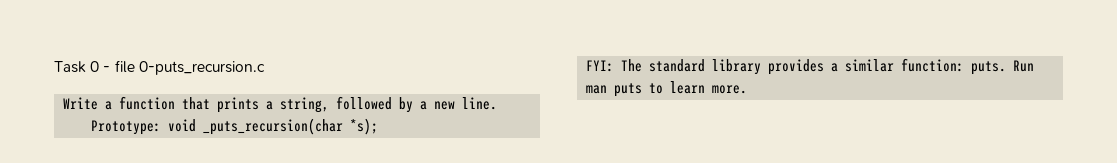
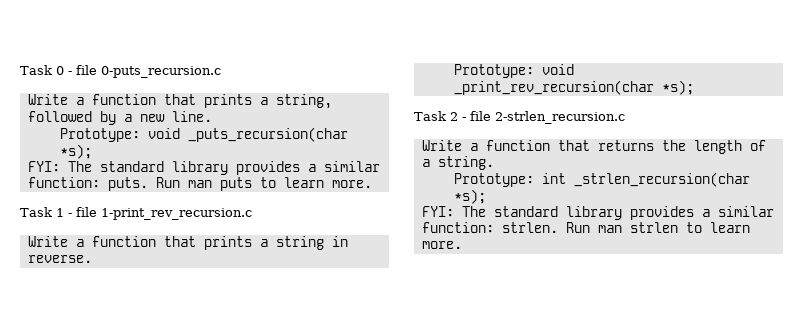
+ Task 1 - file 1-print_rev_recursion.c
+ Write a function that prints a string in reverse.
+ Prototype: void _print_rev_recursion(char *s);
+ Task 2 - file 2-strlen_recursion.c
+ Write a function that returns the length of a string.
+ Prototype: int _strlen_recursion(char *s);
+ FYI: The standard library provides a similar function: strlen. Run man strlen to learn more.

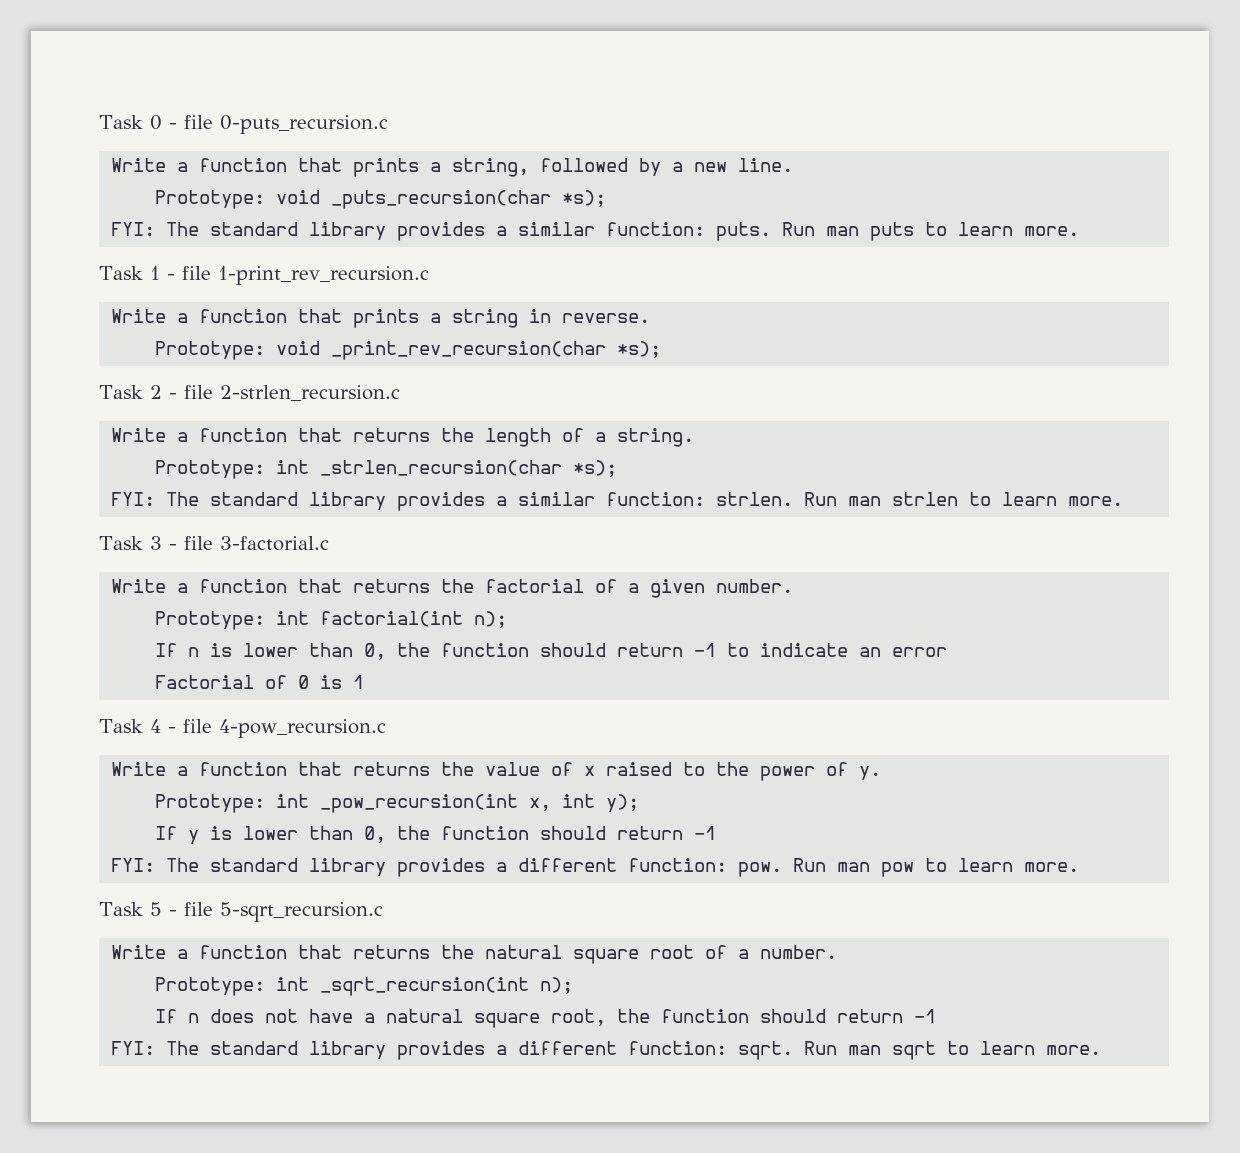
+ Task 3 - file 3-factorial.c
+ Write a function that returns the factorial of a given number.
+ Prototype: int factorial(int n);
+ If n is lower than 0, the function should return -1 to indicate an error
+ Factorial of 0 is 1
+ Task 4 - file 4-pow_recursion.c
+ Write a function that returns the value of x raised to the power of y.
+ Prototype: int _pow_recursion(int x, int y);
+ If y is lower than 0, the function should return -1
+ FYI: The standard library provides a different function: pow. Run man pow to learn more.
+ Task 5 - file 5-sqrt_recursion.c
+ Write a function that returns the natural square root of a number.
+ Prototype: int _sqrt_recursion(int n);
+ If n does not have a natural square root, the function should return -1
+ FYI: The standard library provides a different function: sqrt. Run man sqrt to learn more.

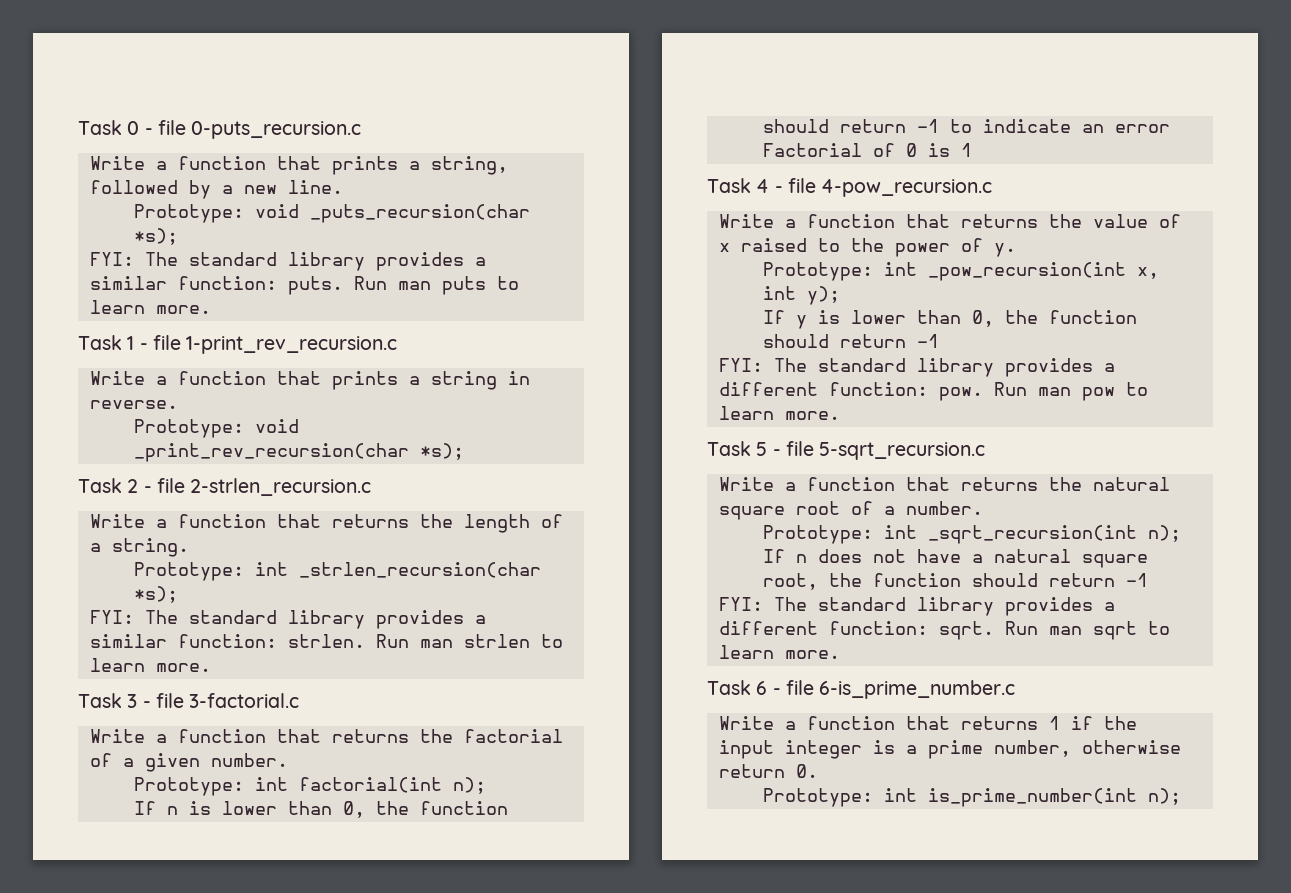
+ Task 6 - file 6-is_prime_number.c
+ Write a function that returns 1 if the input integer is a prime number, otherwise return 0.
+ Prototype: int is_prime_number(int n);

